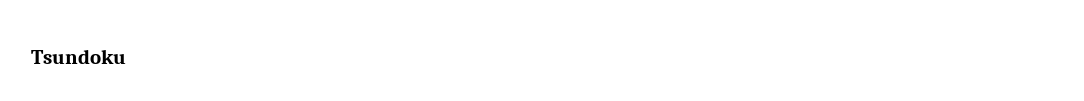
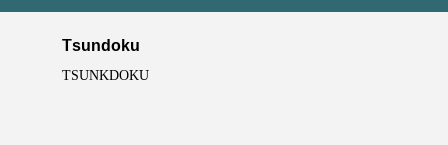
+ TSUNKDOKU

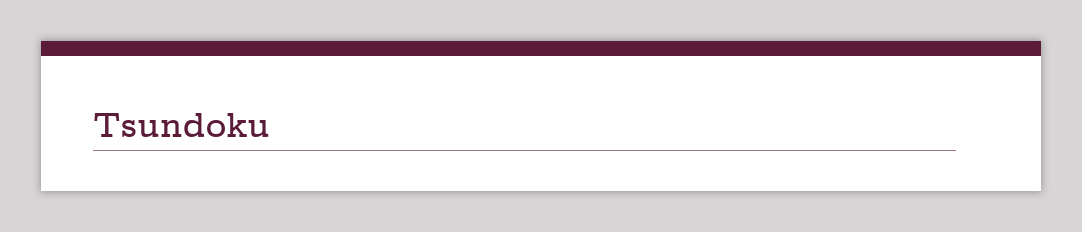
- TSUNKDOKU

